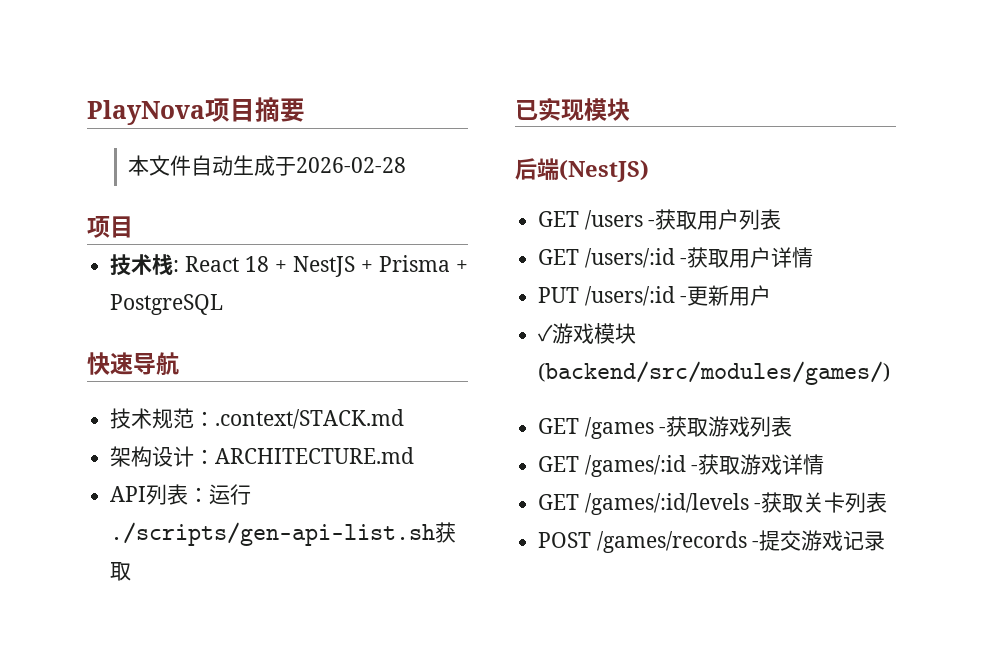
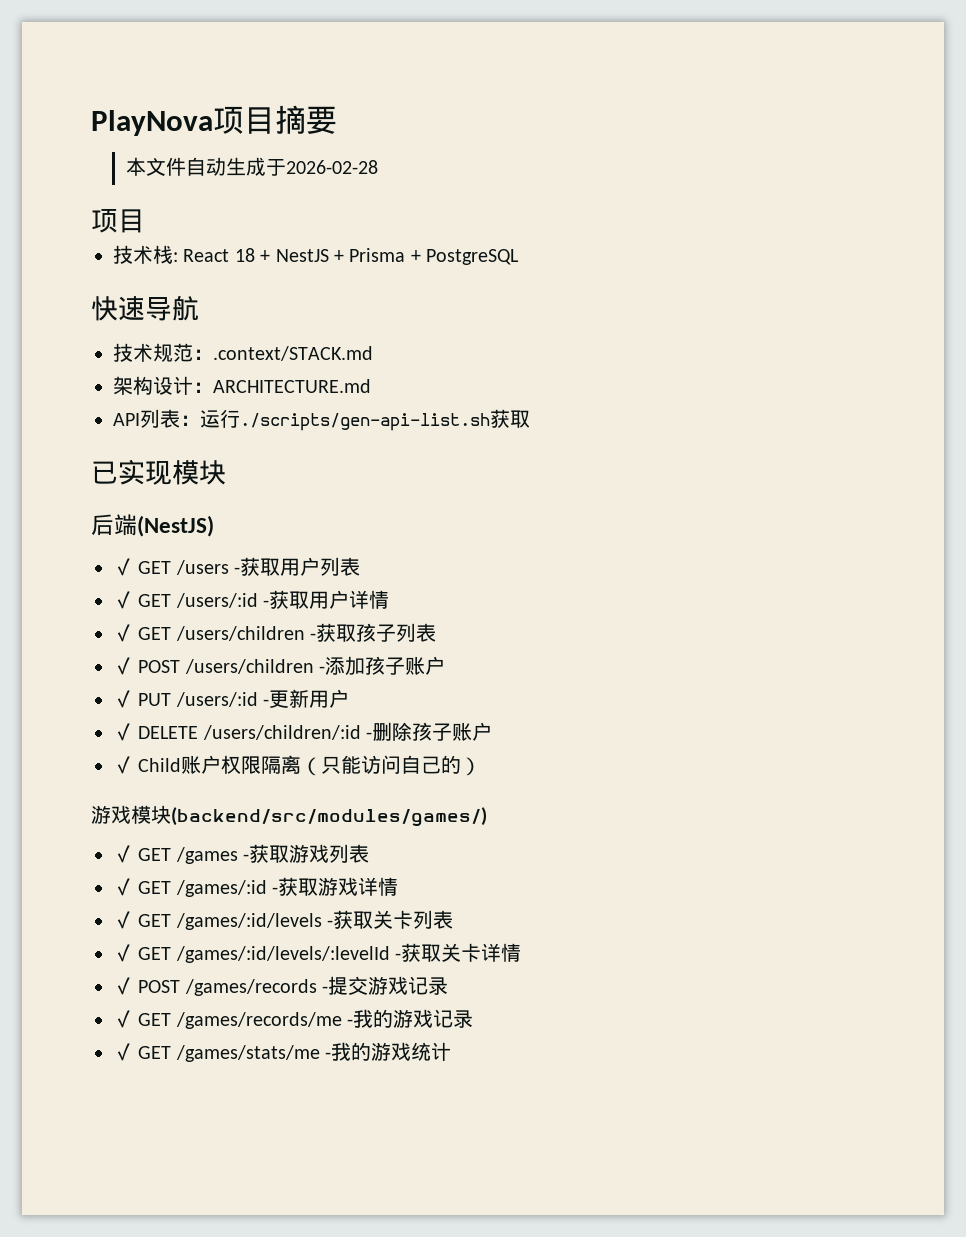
- GET /users -获取用户列表
+ ✓ GET /users -获取用户列表
- GET /users/:id -获取用户详情
+ ✓ GET /users/:id -获取用户详情
- PUT /users/:id -更新用户
+ ✓ GET /users/children -获取孩子列表
+ ✓ POST /users/children -添加孩子账户
+ ✓ PUT /users/:id -更新用户
- ✓游戏模块(backend/src/modules/games/)
+ ✓ DELETE /users/children/:id -删除孩子账户
+ ✓ Child账户权限隔离（只能访问自己的）
+ 游戏模块(backend/src/modules/games/)
- GET /games -获取游戏列表
+ ✓ GET /games -获取游戏列表
- GET /games/:id -获取游戏详情
+ ✓ GET /games/:id -获取游戏详情
- GET /games/:id/levels -获取关卡列表
+ ✓ GET /games/:id/levels -获取关卡列表
- POST /games/records -提交游戏记录
+ ✓ GET /games/:id/levels/:levelId -获取关卡详情
+ ✓ POST /games/records -提交游戏记录
+ ✓ GET /games/records/me -我的游戏记录
+ ✓ GET /games/stats/me -我的游戏统计

